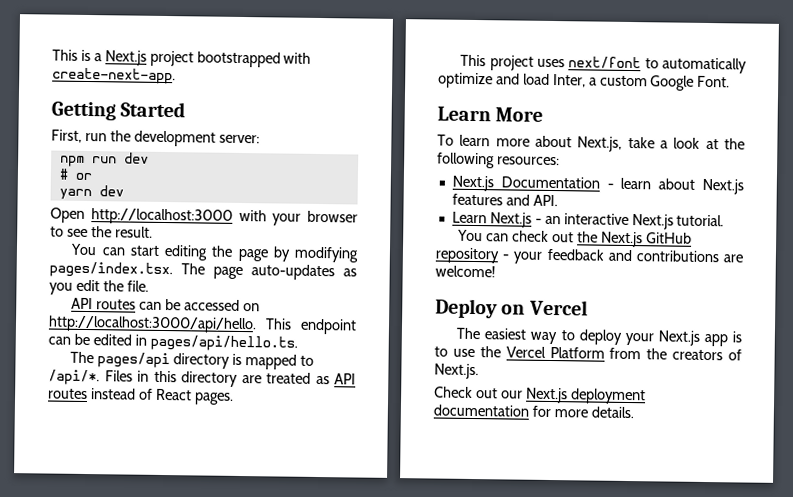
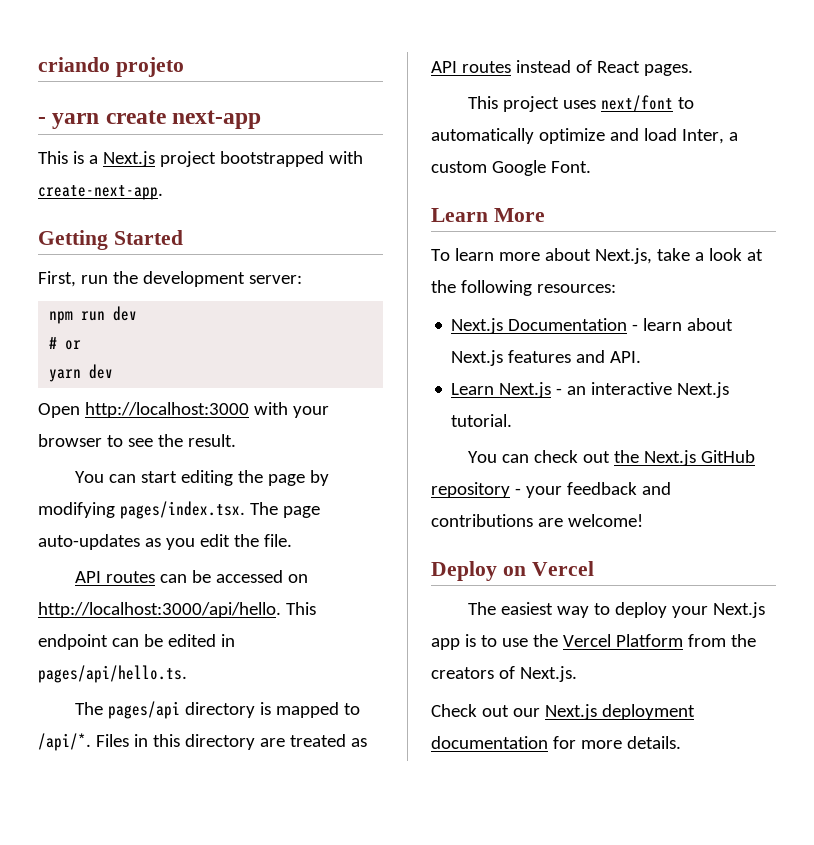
+ criando projeto
+ - yarn create next-app

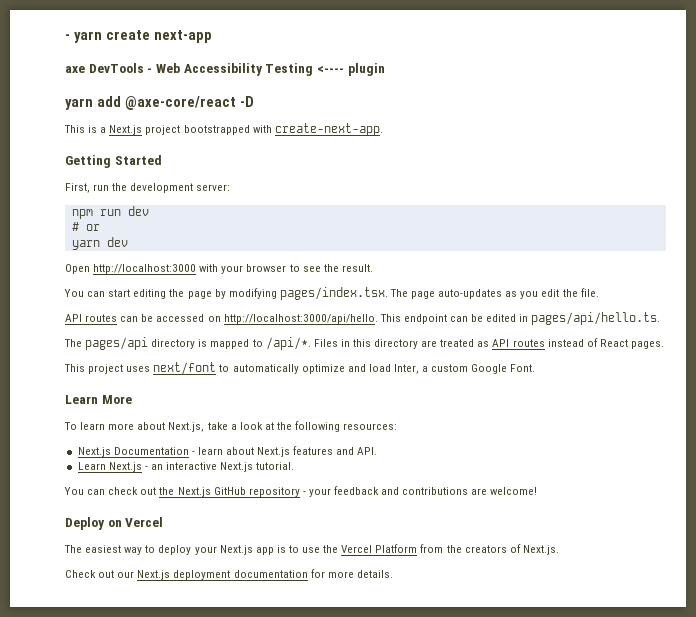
- criando projeto
+ axe DevTools - Web Accessibility Testing <---- plugin
+ yarn add @axe-core/react -D

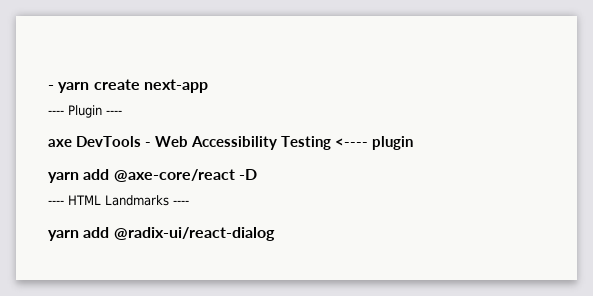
+ ---- Plugin ----
- This is a Next.js project bootstrapped with create-next-app.
- Getting Started
- First, run the development server:
- npm run dev
- # or
- yarn dev
- Open http://localhost:3000 with your browser to see the result.
- You can start editing the page by modifying pages/index.tsx. The page auto-updates as you edit the file.
- API routes can be accessed on http://localhost:3000/api/hello. This endpoint can be edited in pages/api/hello.ts.
- The pages/api directory is mapped to /api/*. Files in this directory are treated as API routes instead of React pages.
- This project uses next/font to automatically optimize and load Inter, a custom Google Font.
- Learn More
- To learn more about Next.js, take a look at the following resources:
- Next.js Documentation - learn about Next.js features and API.
- Learn Next.js - an interactive Next.js tutorial.
- You can check out the Next.js GitHub repository - your feedback and contributions are welcome!
- Deploy on Vercel
- The easiest way to deploy your Next.js app is to use the Vercel Platform from the creators of Next.js.
- Check out our Next.js deployment documentation for more details.
+ ---- HTML Landmarks ----
+ yarn add @radix-ui/react-dialog

